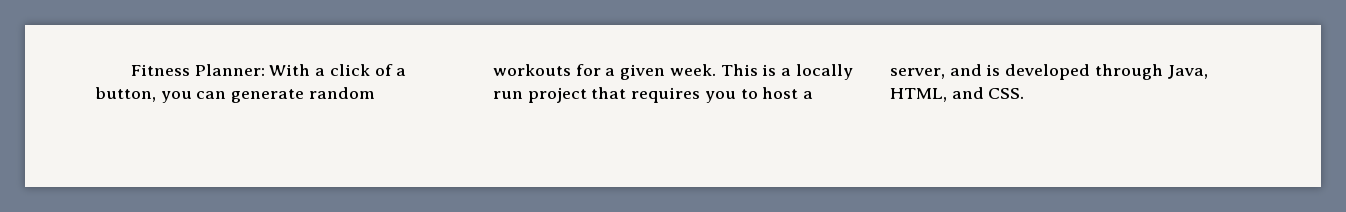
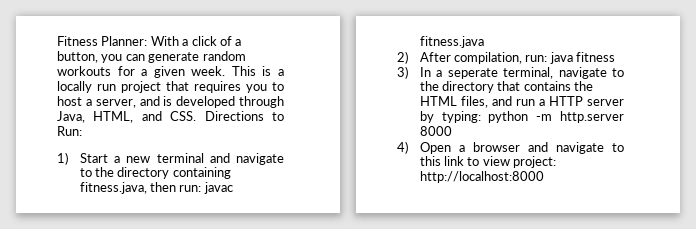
- This is a locally run project that requires you to host a server, and is developed through Java, HTML, and CSS.
+ This is a locally run project that requires you to host a server, and is developed through Java, HTML, and CSS. Directions to Run:
+ 1) Start a new terminal and navigate to the directory containing fitness.java, then run: javac fitness.java
+ 2) After compilation, run: java fitness
+ 3) In a seperate terminal, navigate to the directory that contains the HTML files, and run a HTTP server by typing: python -m http.server 8000
+ 4) Open a browser and navigate to this link to view project: http://localhost:8000

